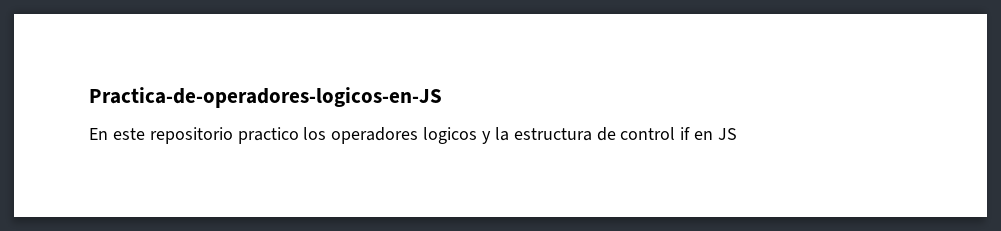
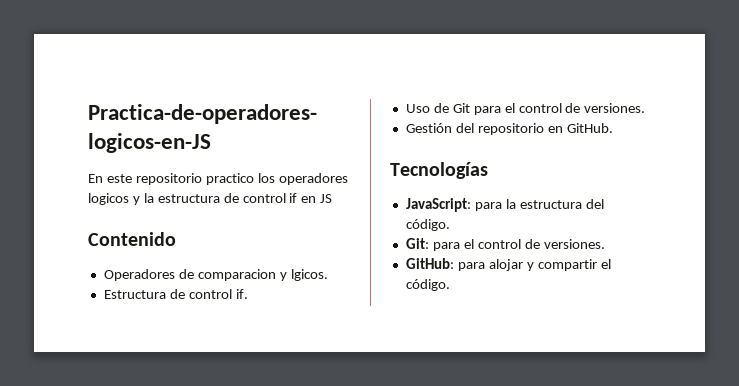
+ Contenido
+ Operadores de comparacion y lgicos.
+ Estructura de control if.
+ Uso de Git para el control de versiones.
+ Gestión del repositorio en GitHub.
+ Tecnologías
+ JavaScript: para la estructura del código.
+ Git: para el control de versiones.
+ GitHub: para alojar y compartir el código.

